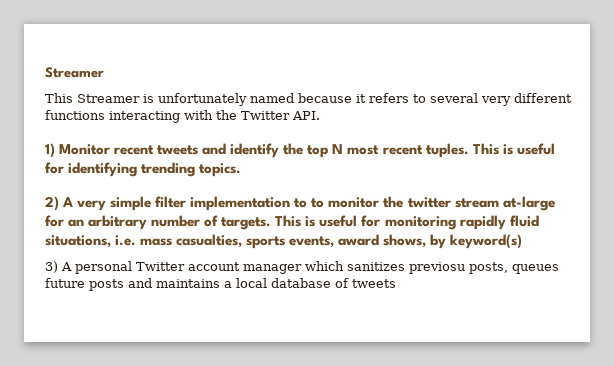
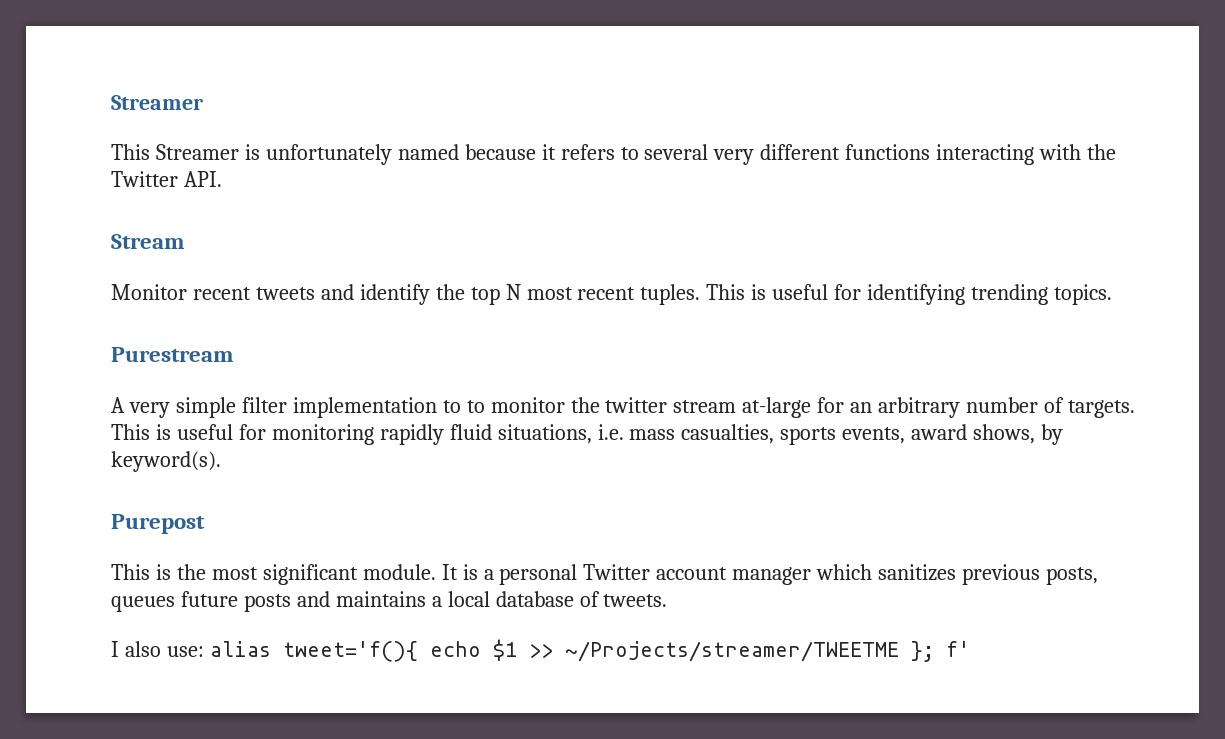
- 1) Monitor recent tweets and identify the top N most recent tuples.
+ Stream
+ Monitor recent tweets and identify the top N most recent tuples.
- 2) A very simple filter implementation to to monitor the twitter stream at-large for an arbitrary number of targets.
+ Purestream
+ A very simple filter implementation to to monitor the twitter stream at-large for an arbitrary number of targets.
- This is useful for monitoring rapidly fluid situations, i.e. mass casualties, sports events, award shows, by keyword(s)
- 3) A personal Twitter account manager which sanitizes previosu posts, queues future posts and maintains a local database of tweets
+ This is useful for monitoring rapidly fluid situations, i.e. mass casualties, sports events, award shows, by keyword(s).
+ Purepost
+ This is the most significant module. It is a personal Twitter account manager which sanitizes previous posts, queues future posts and maintains a local database of tweets.
+ I also use: alias tweet='f(){ echo $1 >> ~/Projects/streamer/TWEETME }; f'

